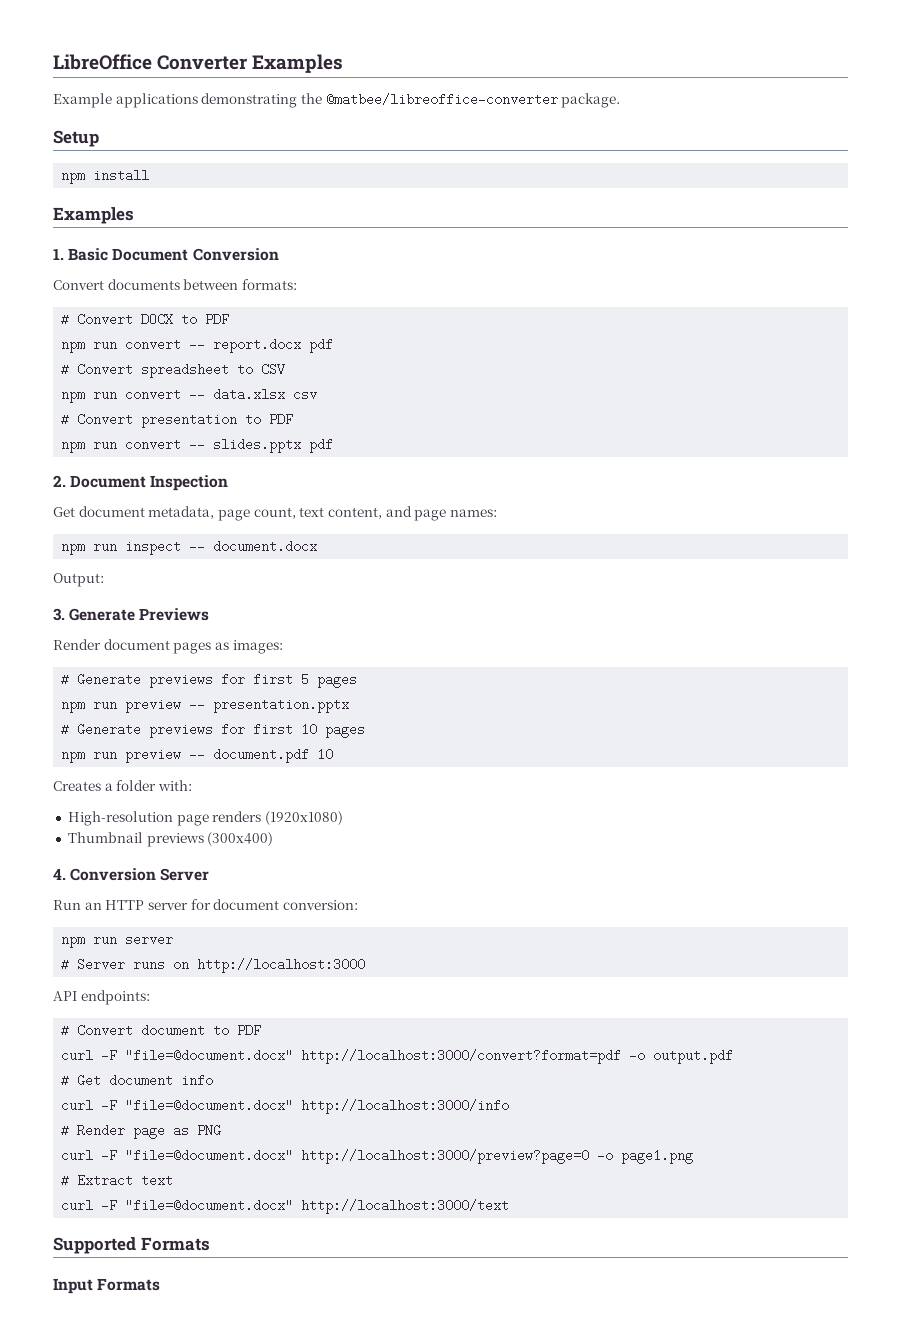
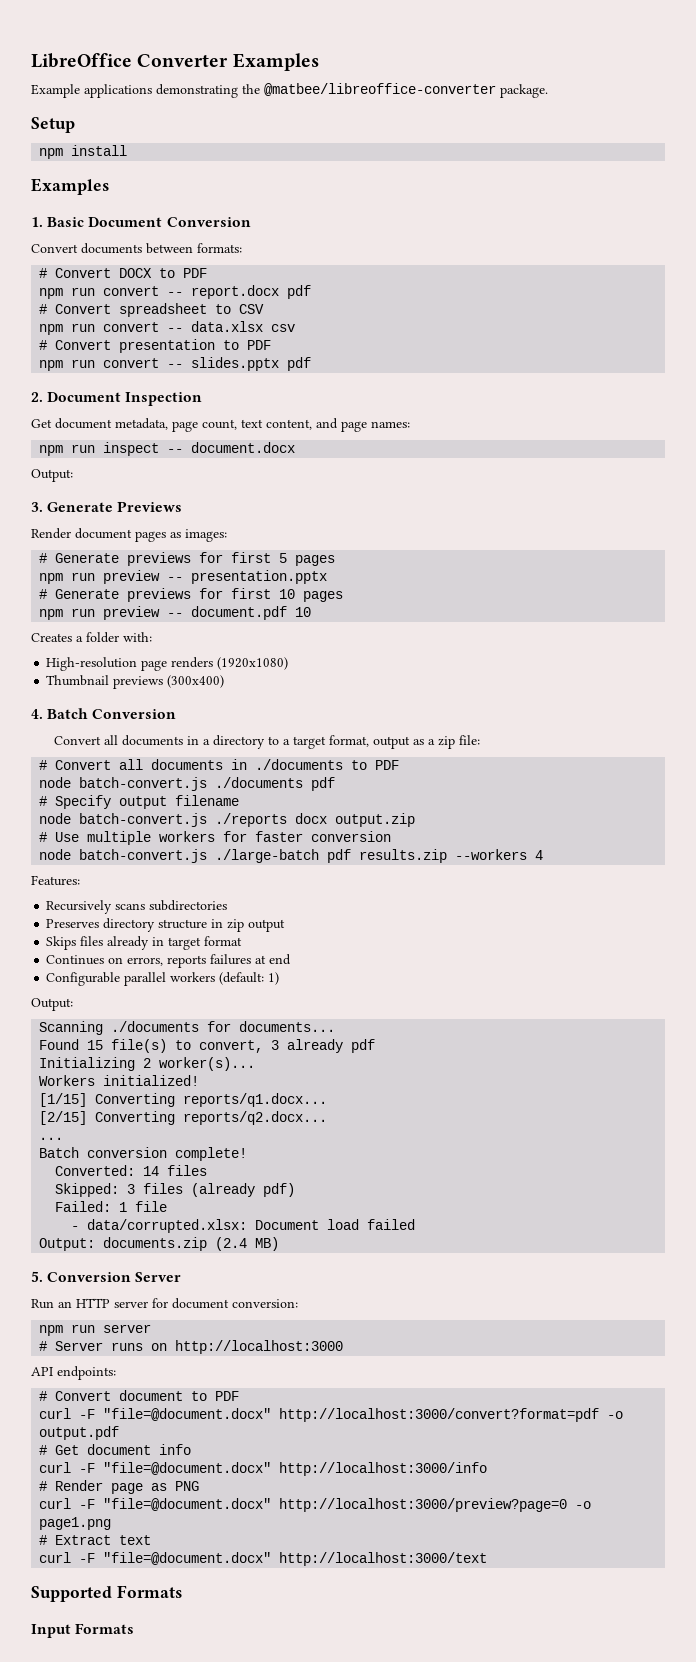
- 4. Conversion Server
+ 4. Batch Conversion
+ Convert all documents in a directory to a target format, output as a zip file:
+ # Convert all documents in ./documents to PDF
+ node batch-convert.js ./documents pdf
+ # Specify output filename
+ node batch-convert.js ./reports docx output.zip
+ # Use multiple workers for faster conversion
+ node batch-convert.js ./large-batch pdf results.zip --workers 4
+ Features:
+ Recursively scans subdirectories
+ Preserves directory structure in zip output
+ Skips files already in target format
+ Continues on errors, reports failures at end
+ Configurable parallel workers (default: 1)
+ Output:
+ Scanning ./documents for documents...
+ Found 15 file(s) to convert, 3 already pdf
+ Initializing 2 worker(s)...
+ Workers initialized!
+ [1/15] Converting reports/q1.docx...
+ [2/15] Converting reports/q2.docx...
+ ...
+ Batch conversion complete!
+ Converted: 14 files
+ Skipped: 3 files (already pdf)
+ Failed: 1 file
+ - data/corrupted.xlsx: Document load failed
+ Output: documents.zip (2.4 MB)
+ 5. Conversion Server

